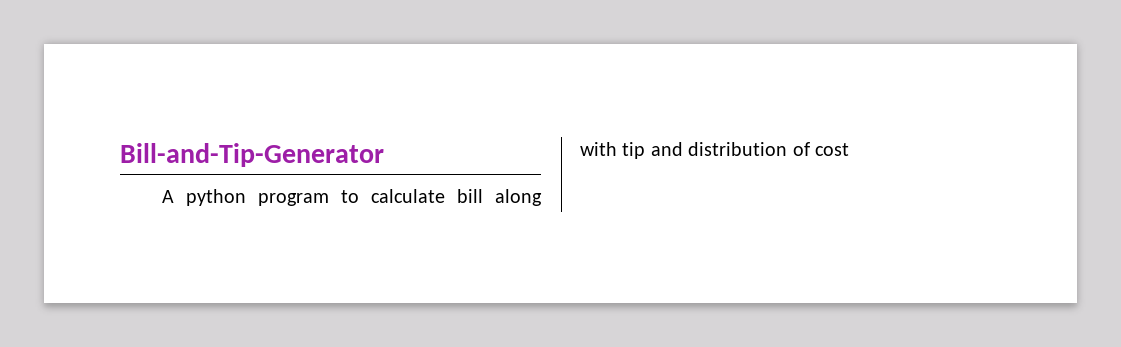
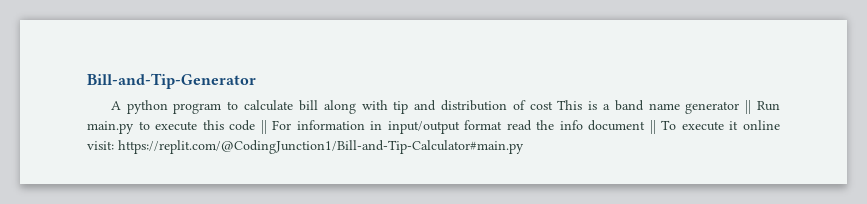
- A python program to calculate bill along with tip and distribution of cost
+ A python program to calculate bill along with tip and distribution of cost This is a band name generator || Run main.py to execute this code || For information in input/output format read the info document || To execute it online visit: https://replit.com/@CodingJunction1/Bill-and-Tip-Calculator#main.py

